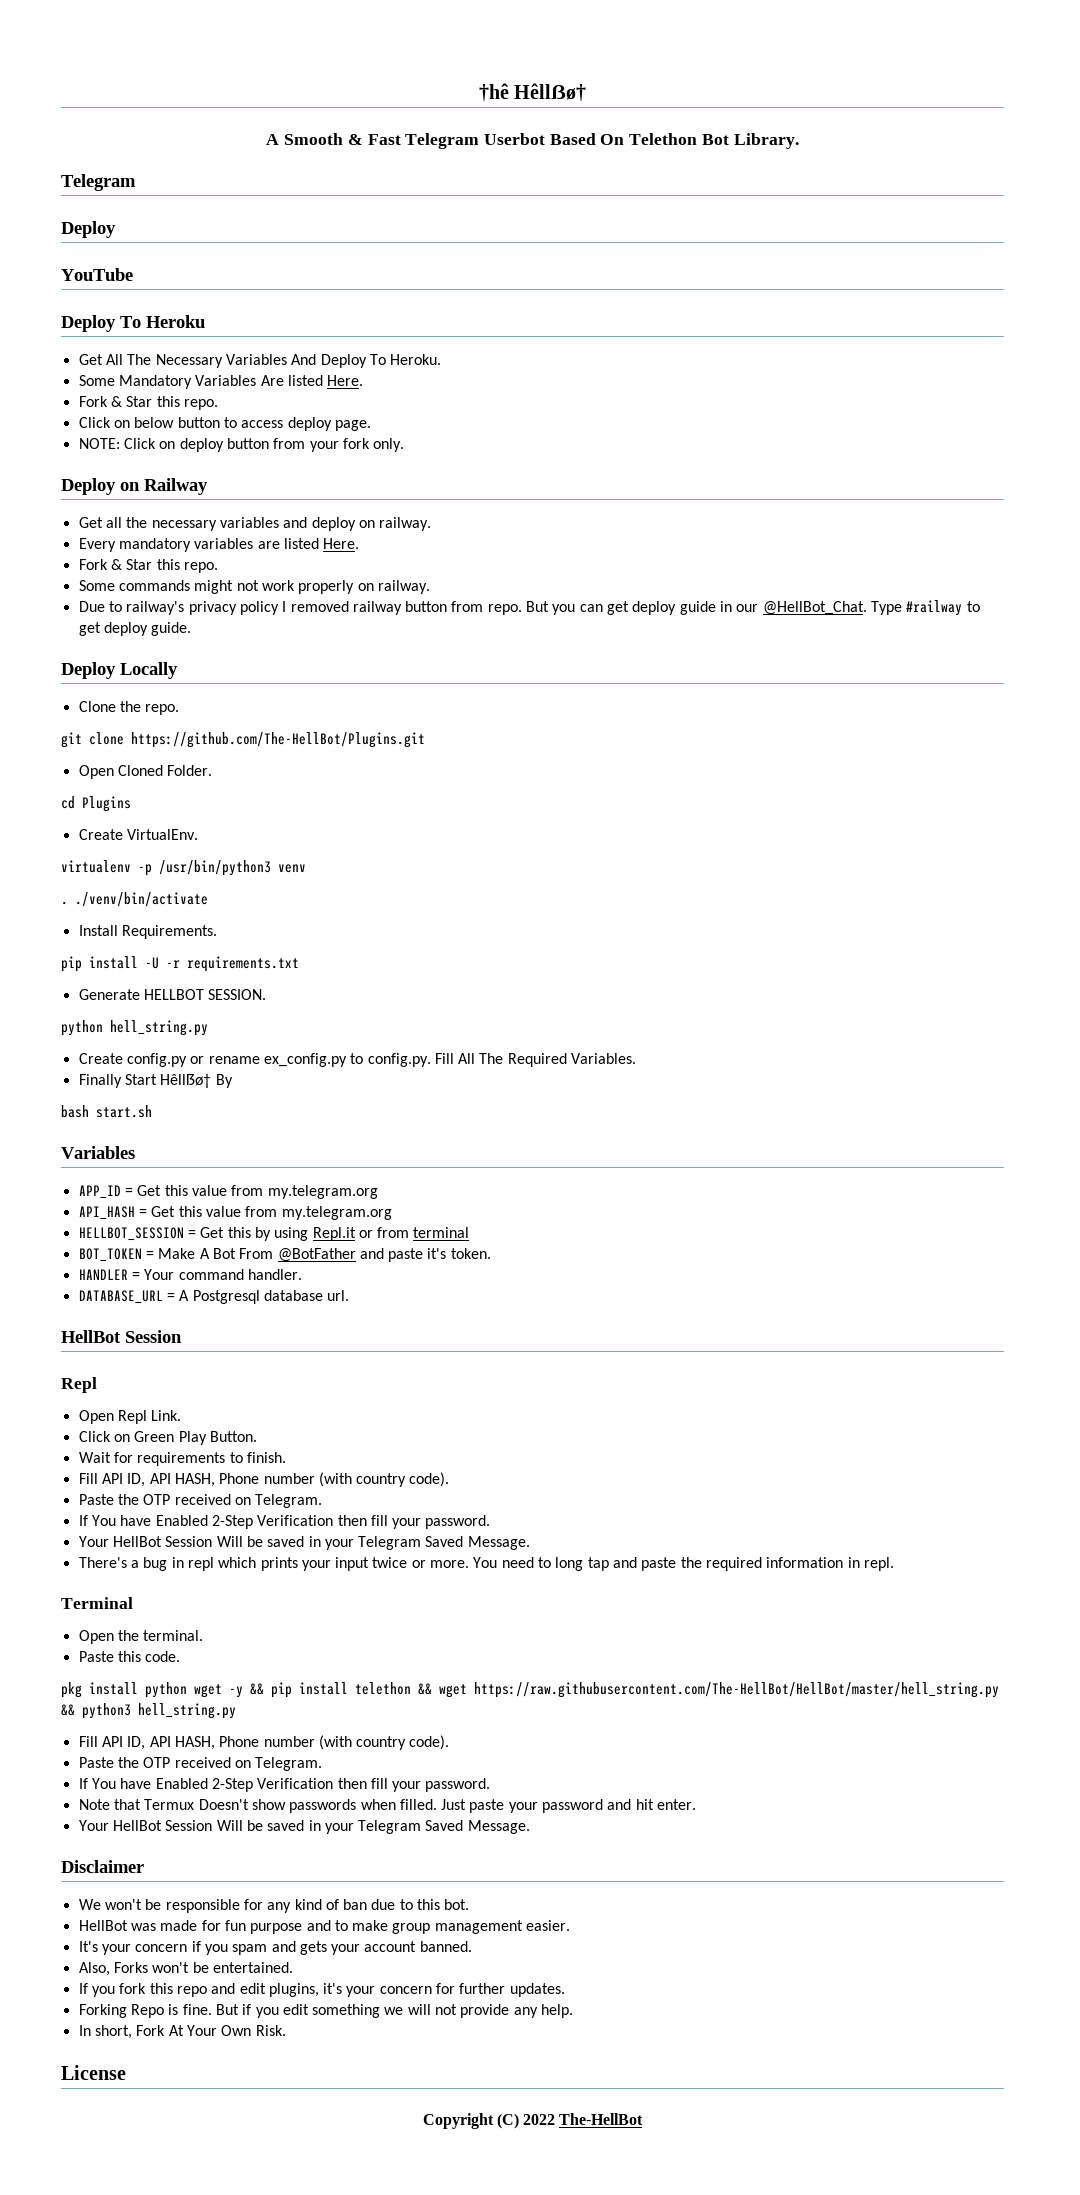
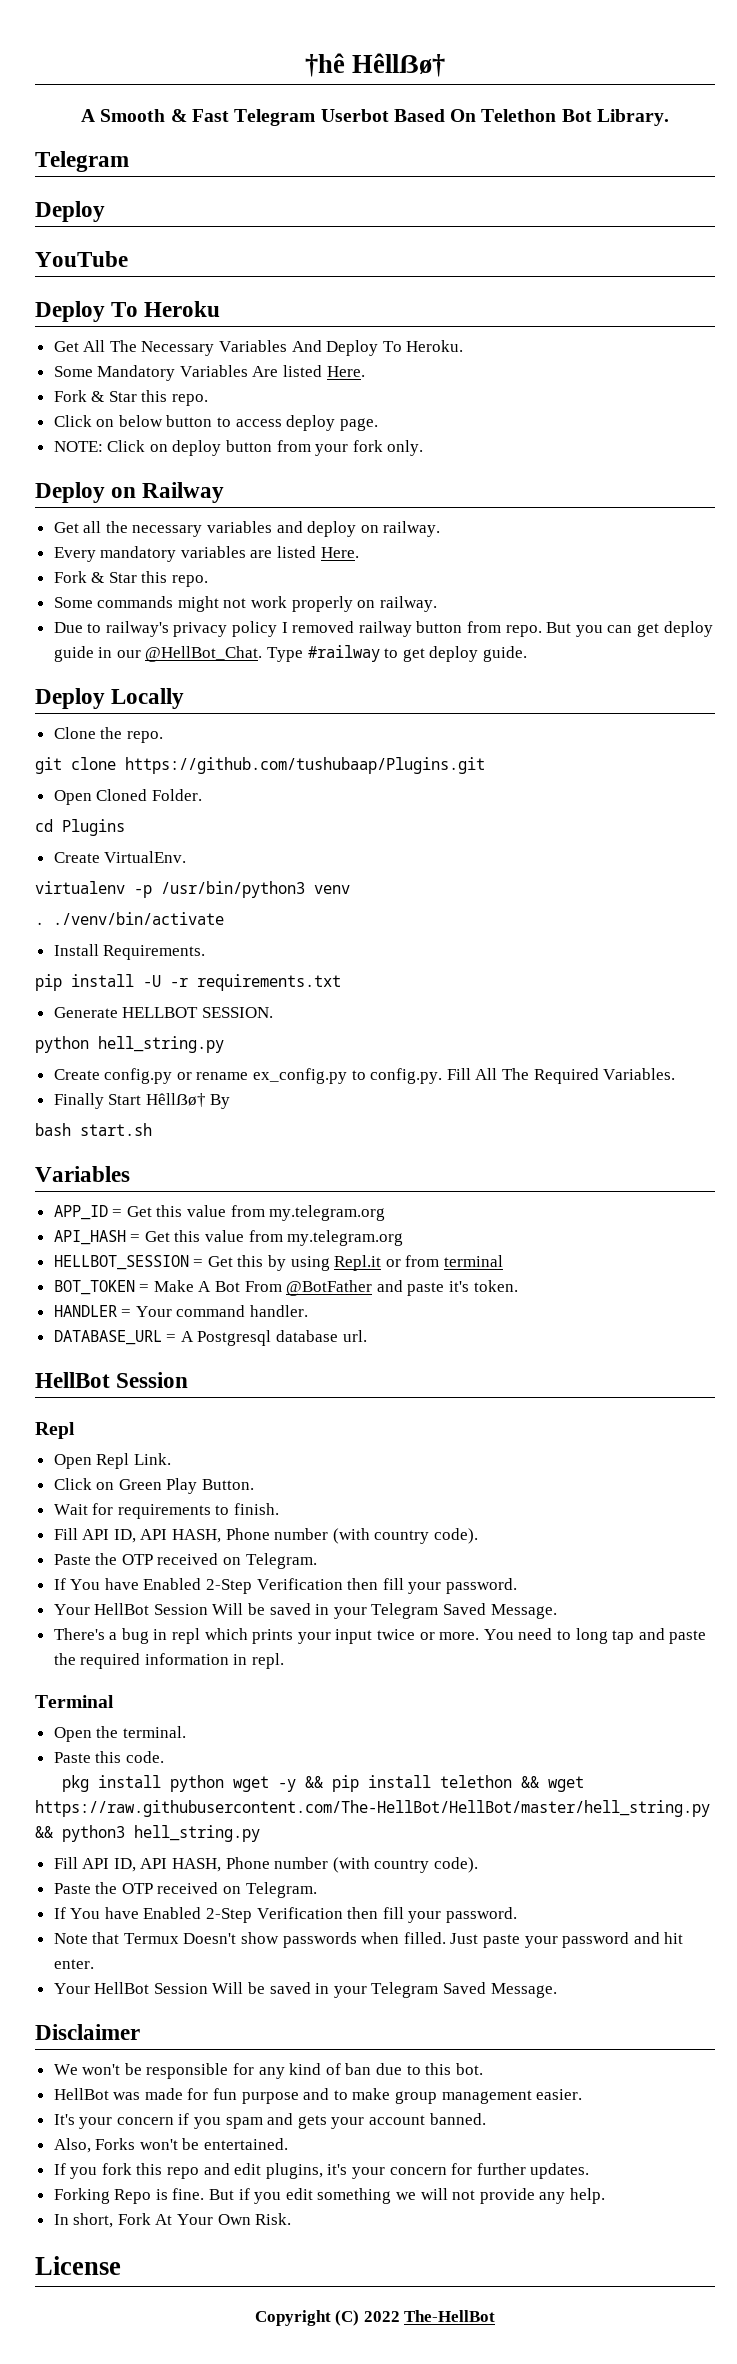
- git clone https://github.com/The-HellBot/Plugins.git
+ git clone https://github.com/tushubaap/Plugins.git

